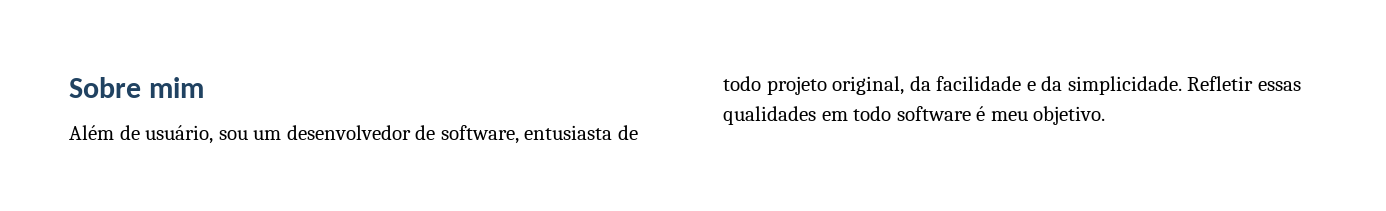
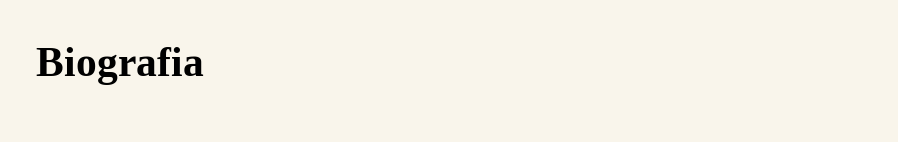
- Sobre mim
- Além de usuário, sou um desenvolvedor de software, entusiasta de todo projeto original, da facilidade e da simplicidade. Refletir essas qualidades em todo software é meu objetivo.
+ Biografia

